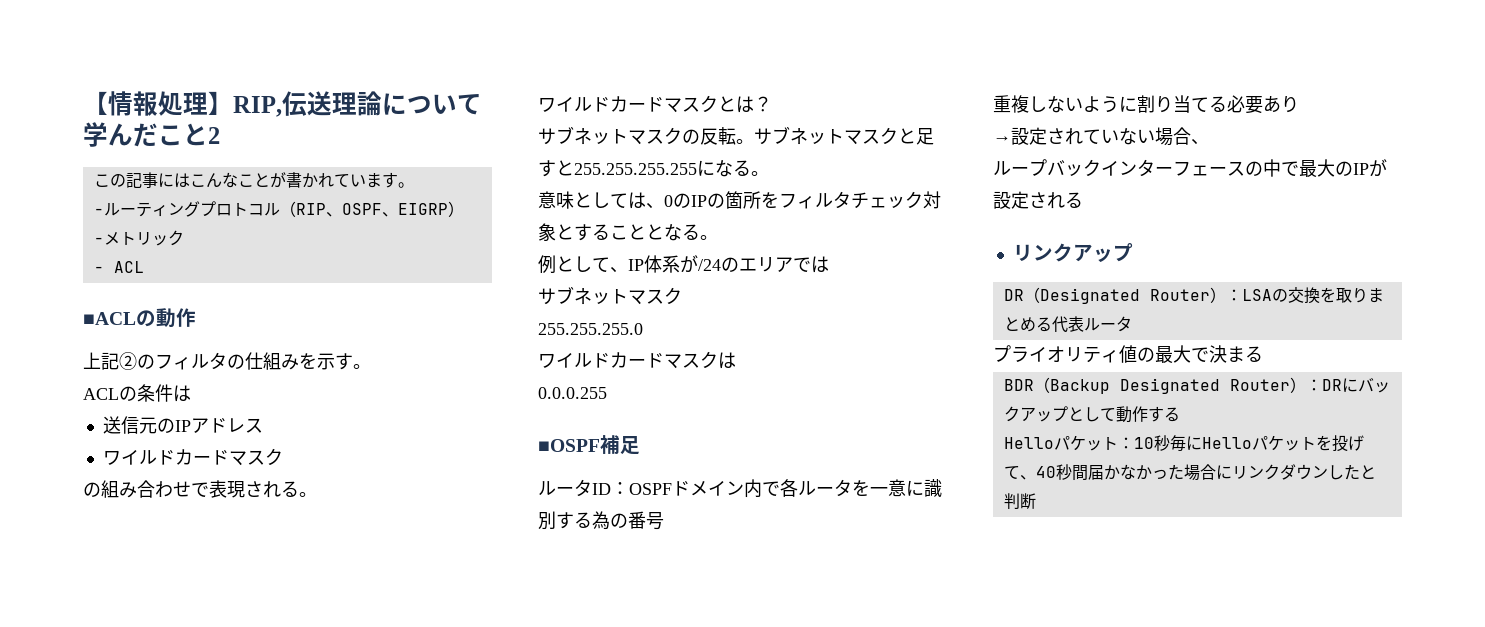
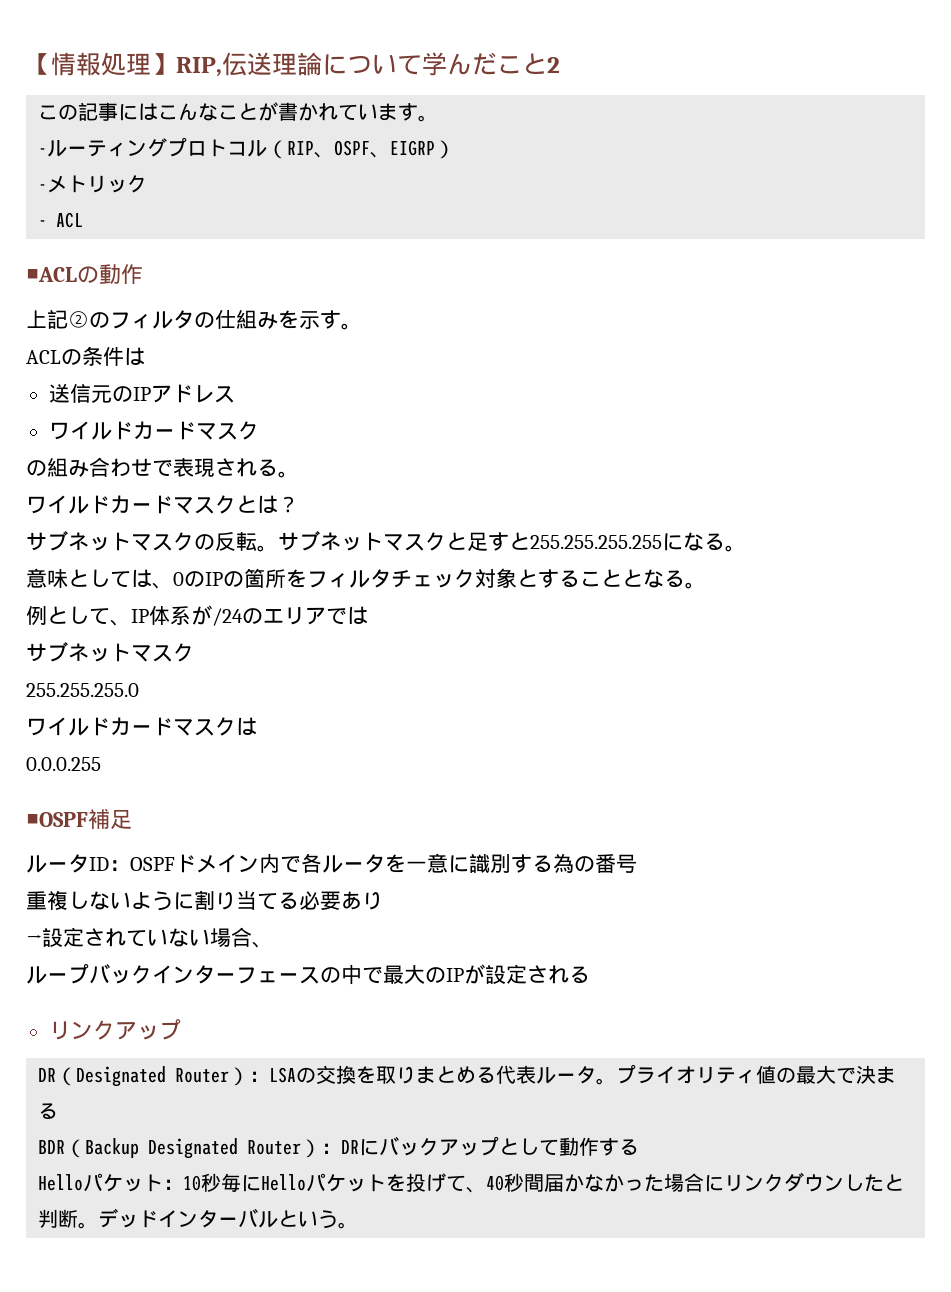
- DR（Designated Router）：LSAの交換を取りまとめる代表ルータ
- プライオリティ値の最大で決まる
+ DR（Designated Router）：LSAの交換を取りまとめる代表ルータ。プライオリティ値の最大で決まる
- Helloパケット：10秒毎にHelloパケットを投げて、40秒間届かなかった場合にリンクダウンしたと判断
+ Helloパケット：10秒毎にHelloパケットを投げて、40秒間届かなかった場合にリンクダウンしたと判断。デッドインターバルという。

